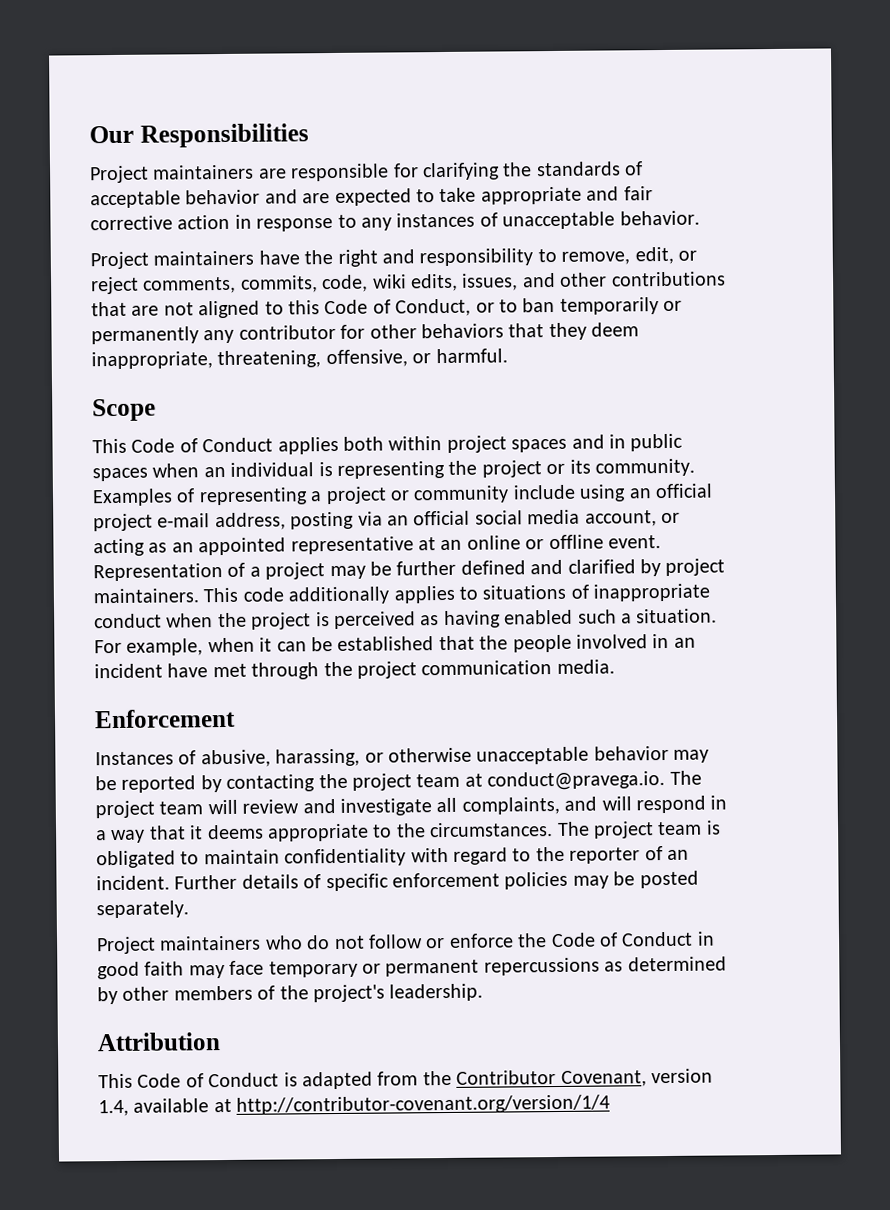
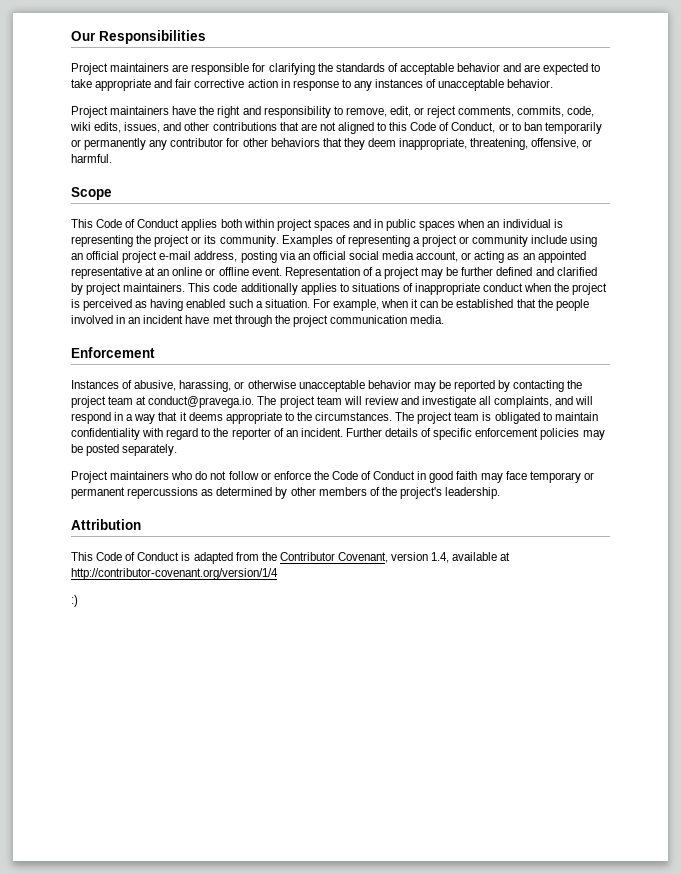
+ :)

